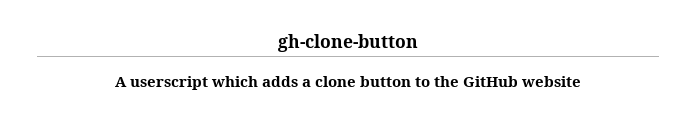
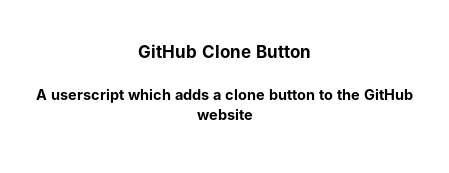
- gh-clone-button
+ GitHub Clone Button

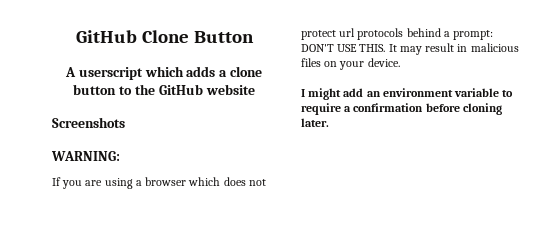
+ Screenshots
+ WARNING:
+ If you are using a browser which does not protect url protocols behind a prompt: DON'T USE THIS. It may result in malicious files on your device.
+ I might add an environment variable to require a confirmation before cloning later.

